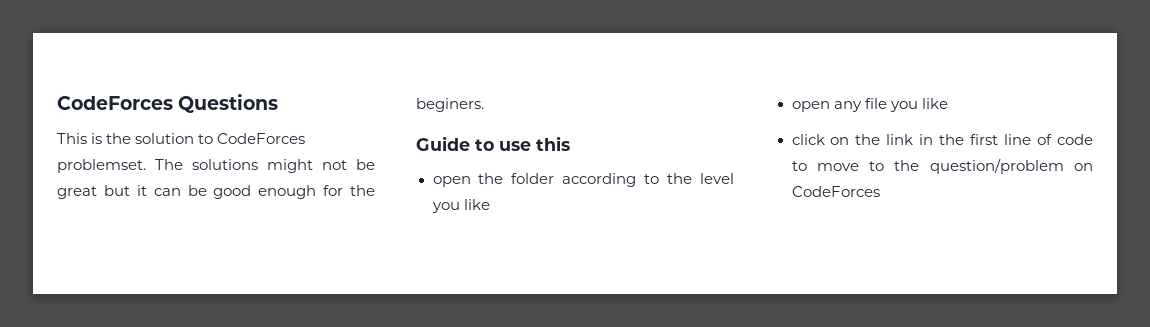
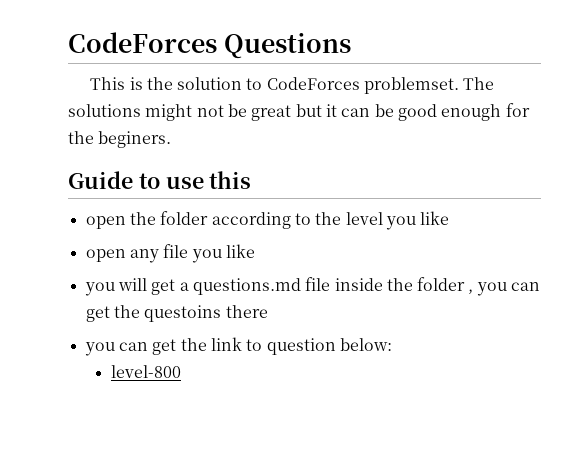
- click on the link in the first line of code to move to the question/problem on CodeForces
+ you will get a questions.md file inside the folder , you can get the questoins there
+ you can get the link to question below:
+ level-800

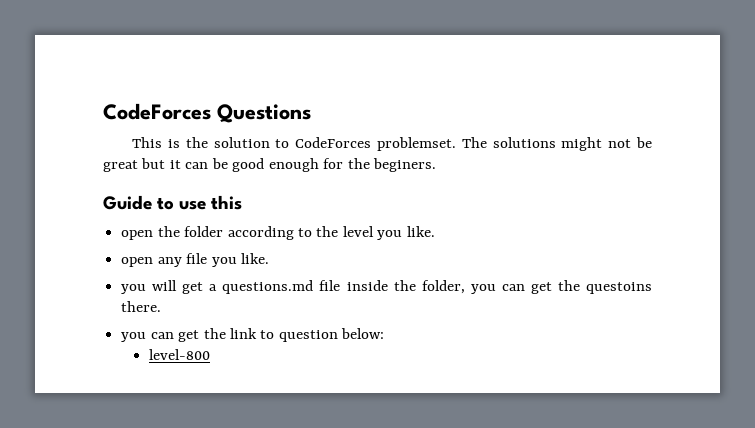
- open the folder according to the level you like
+ open the folder according to the level you like.
- open any file you like
+ open any file you like.
- you will get a questions.md file inside the folder , you can get the questoins there
+ you will get a questions.md file inside the folder, you can get the questoins there.

